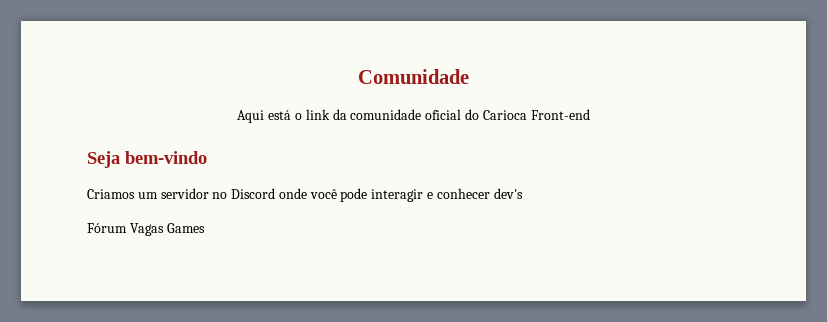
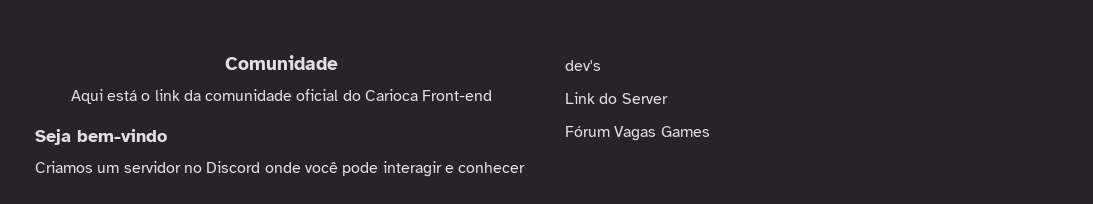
+ Link do Server

